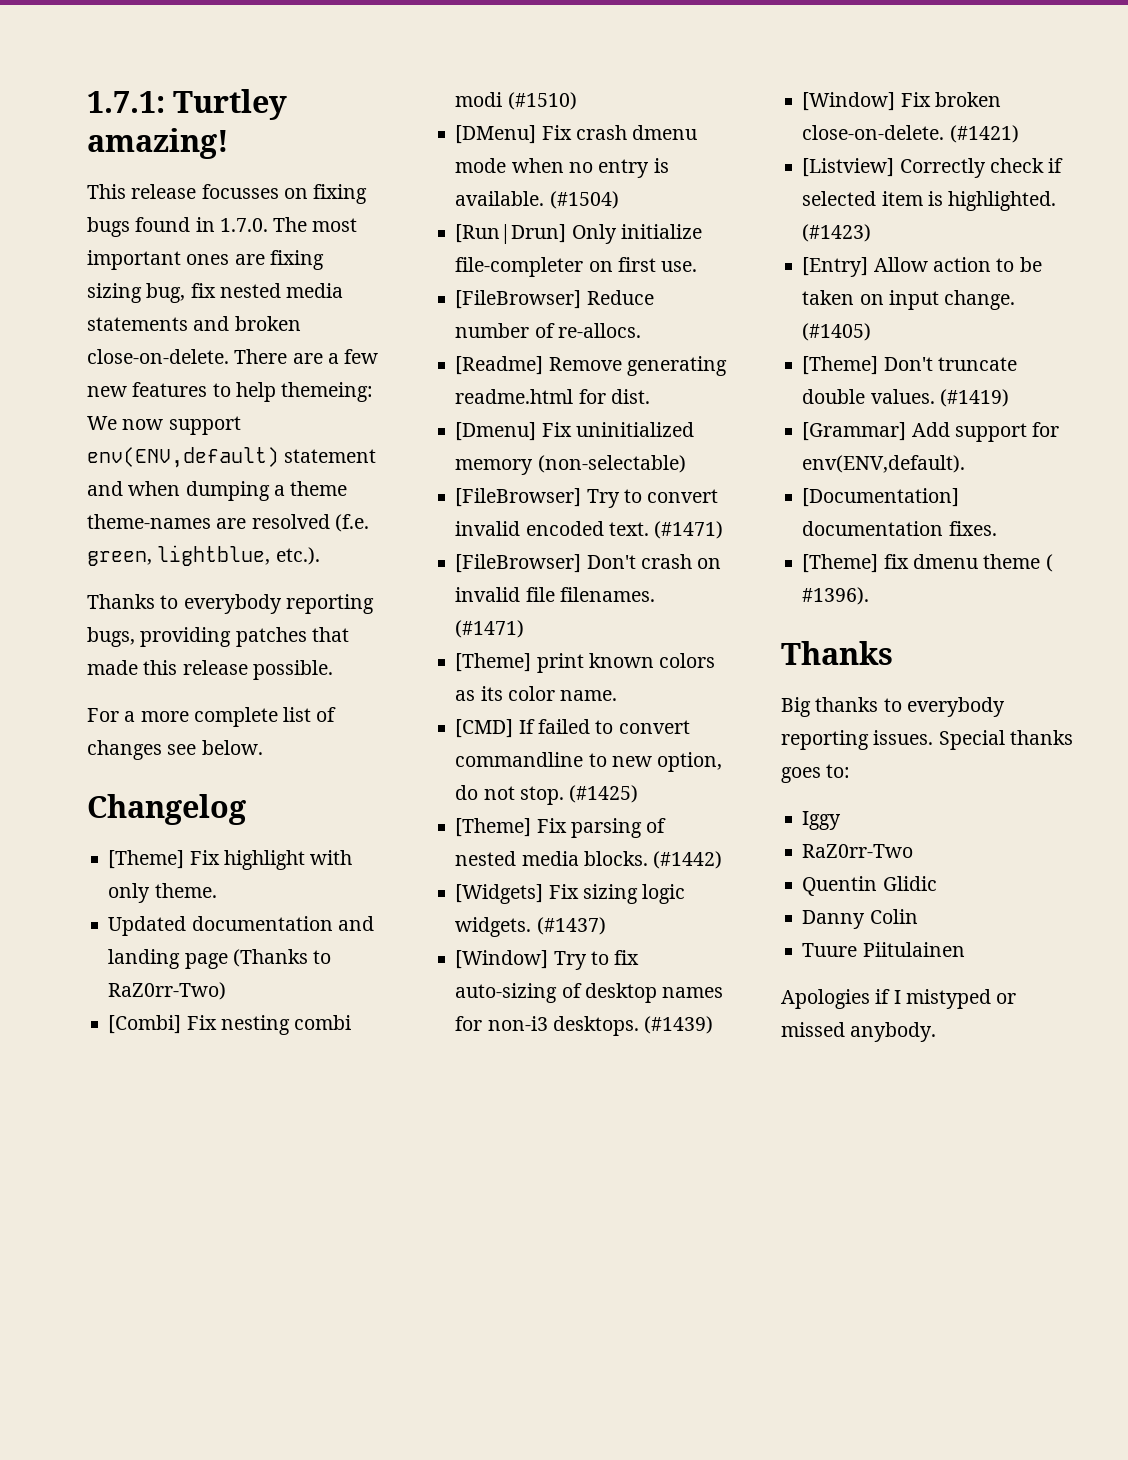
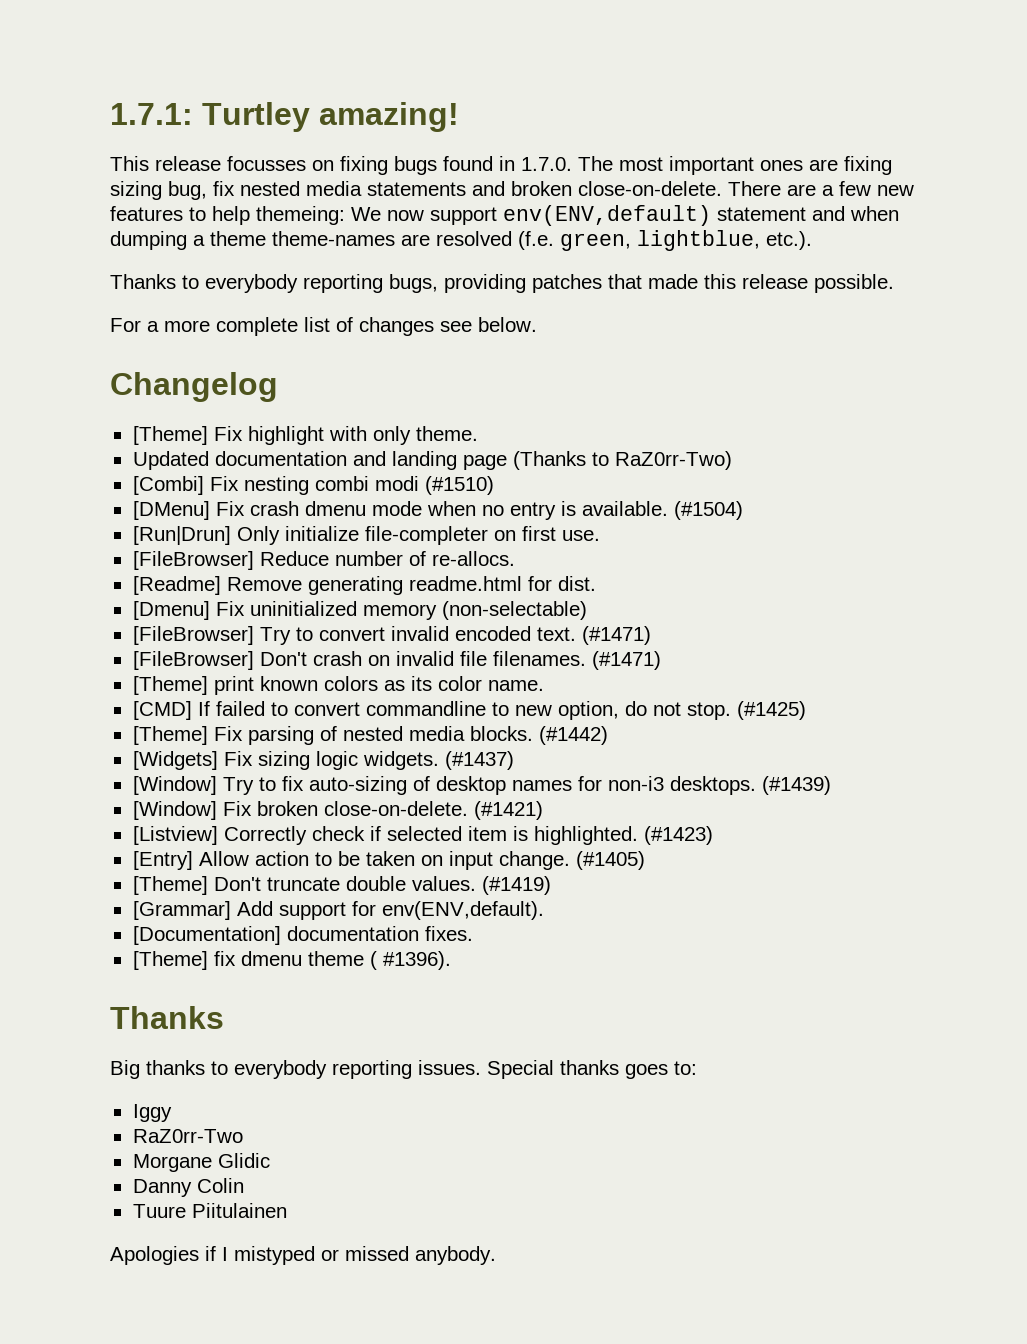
- Quentin Glidic
+ Morgane Glidic

